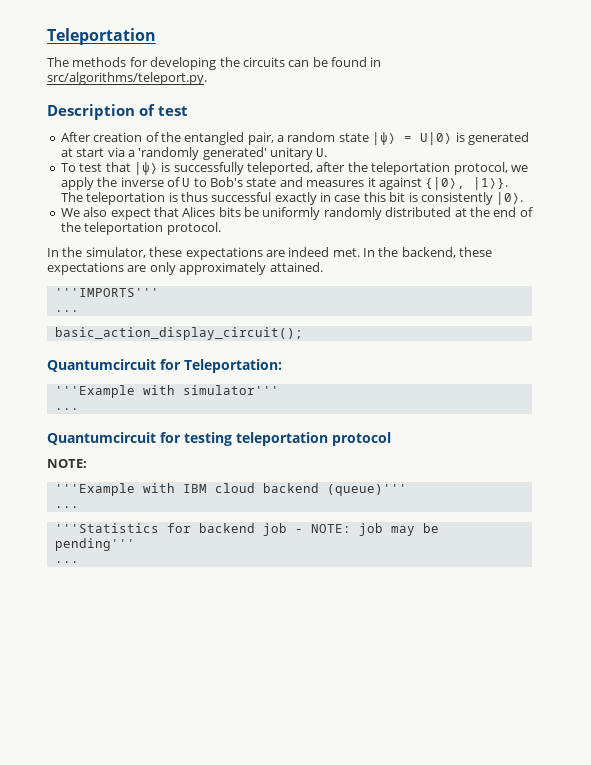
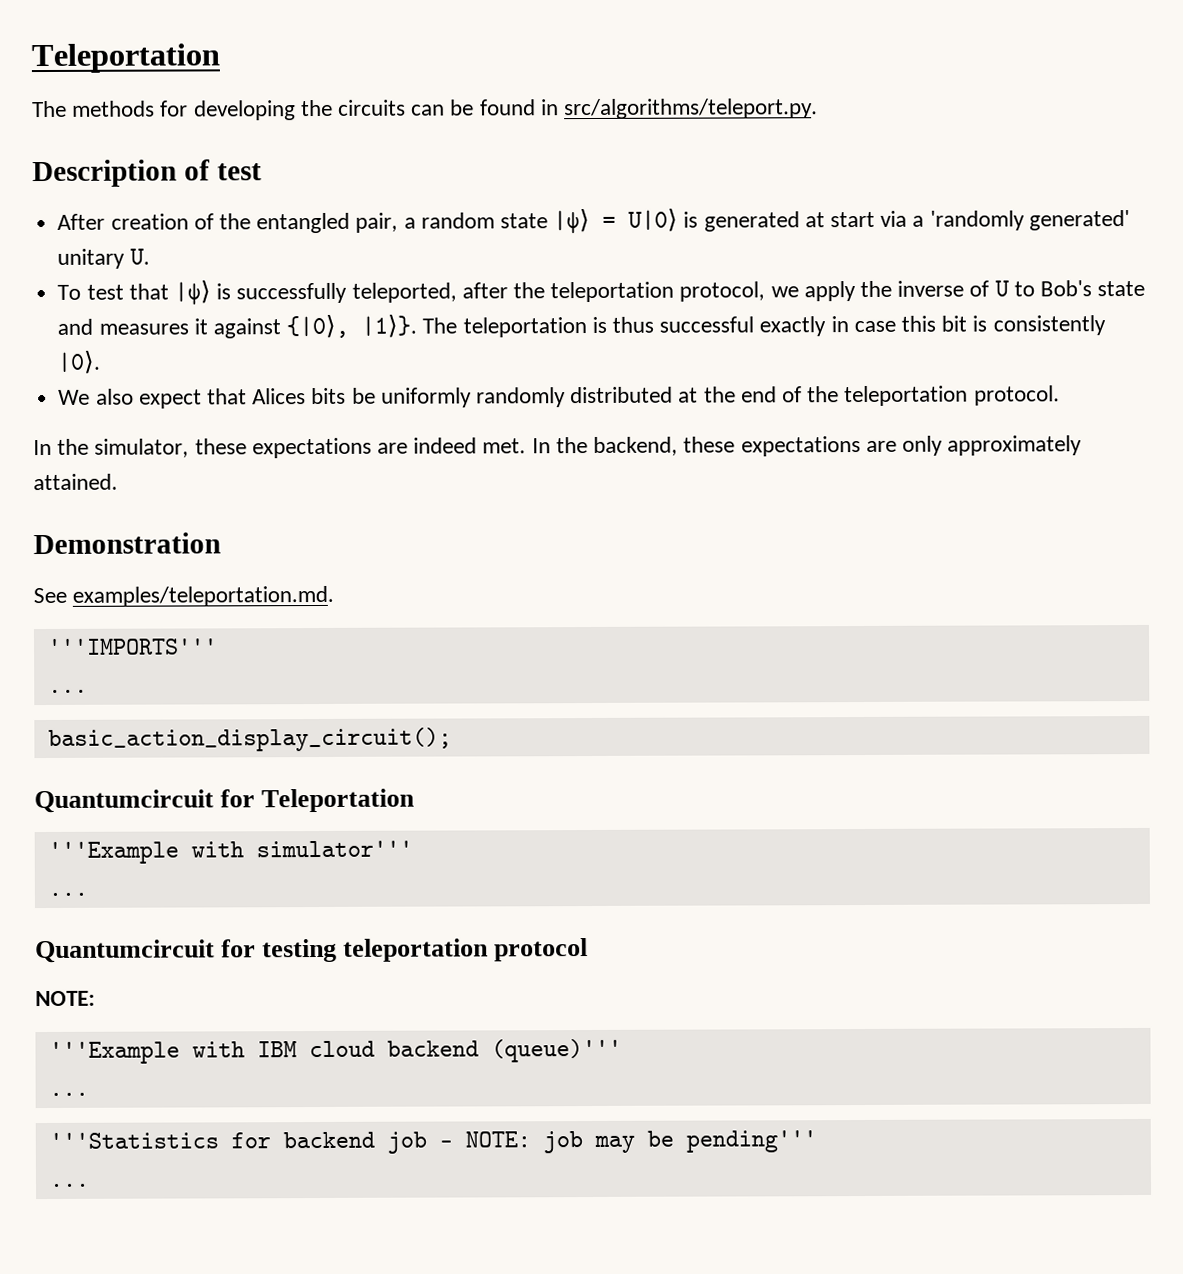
+ Demonstration
+ See examples/teleportation.md.
- Quantumcircuit for Teleportation:
+ Quantumcircuit for Teleportation

